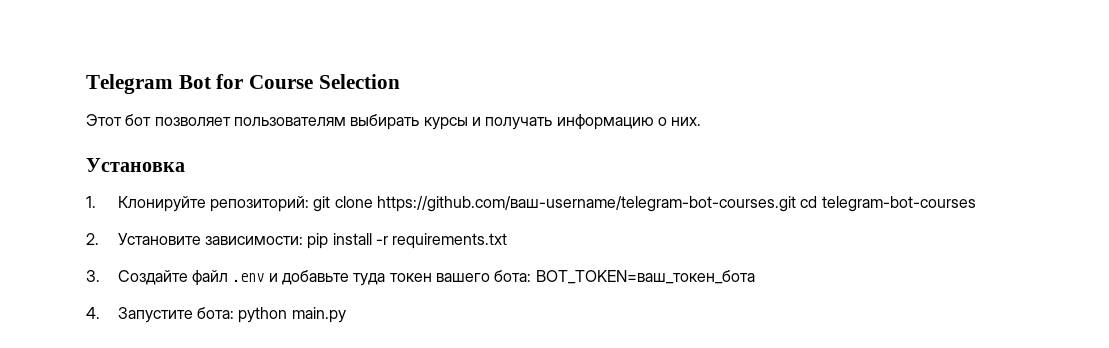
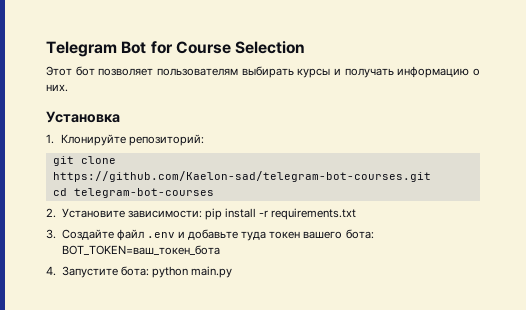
- 1. Клонируйте репозиторий: git clone https://github.com/ваш-username/telegram-bot-courses.git cd telegram-bot-courses
+ 1. Клонируйте репозиторий:
+ git clone https://github.com/Kaelon-sad/telegram-bot-courses.git
+ cd telegram-bot-courses

